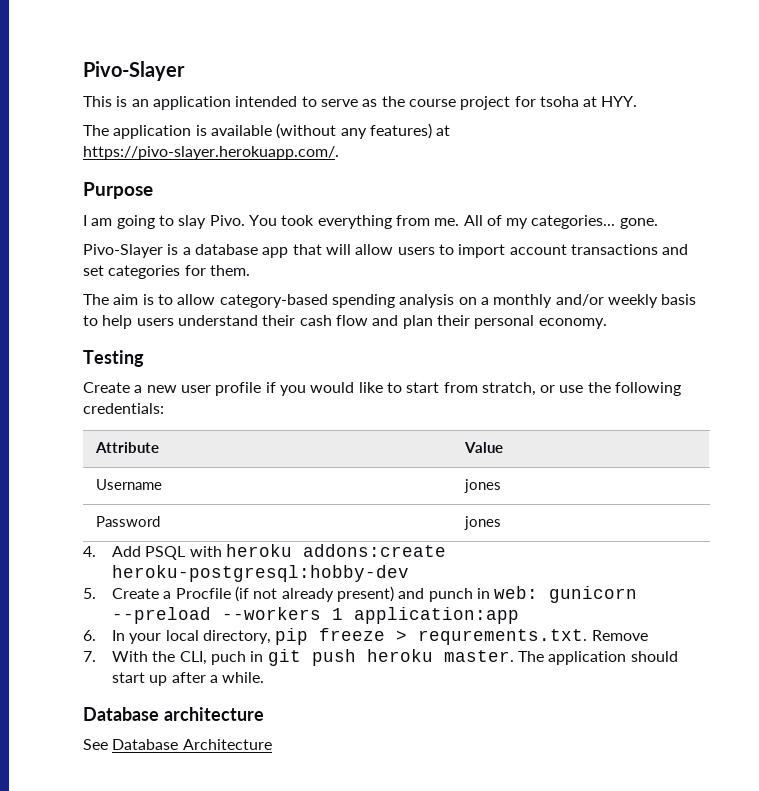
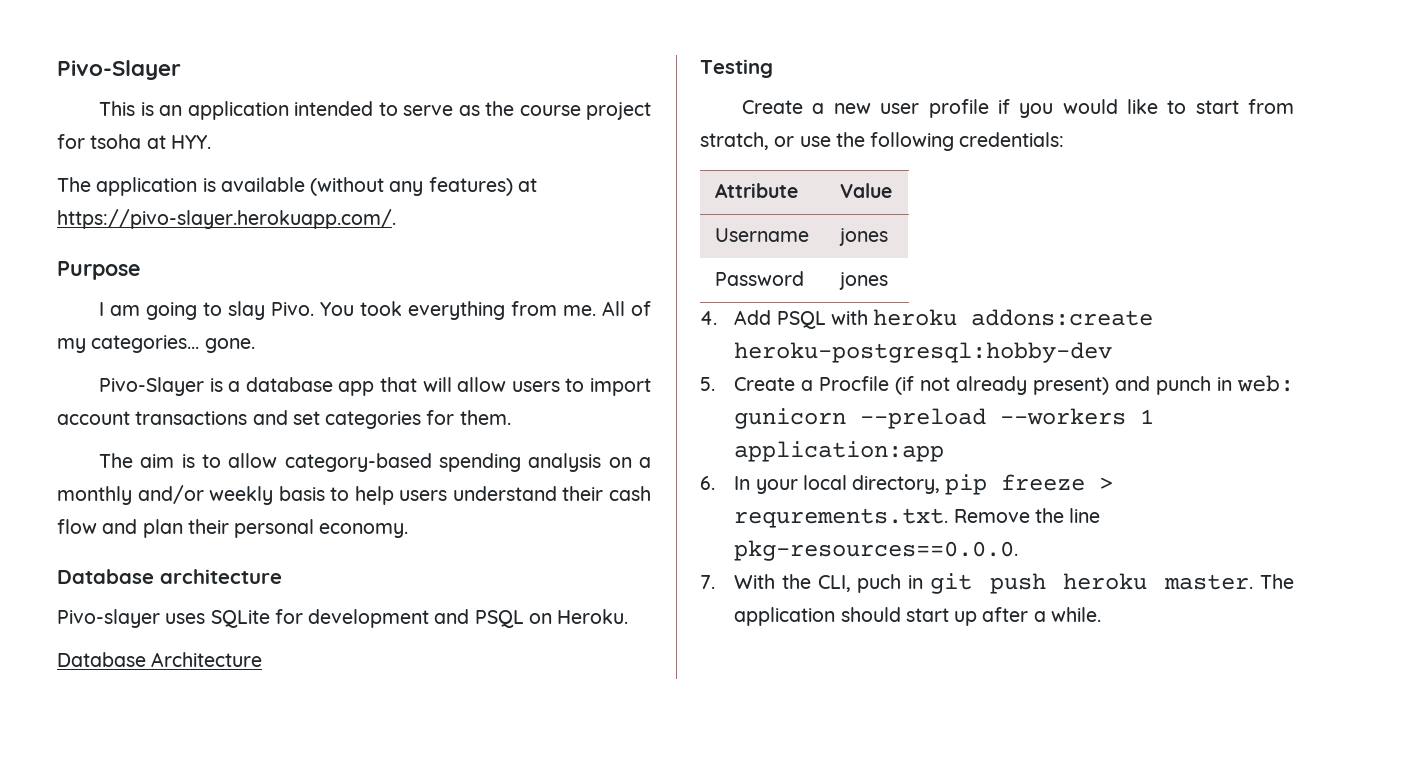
+ Database architecture
+ Pivo-slayer uses SQLite for development and PSQL on Heroku.
+ Database Architecture
- 6. In your local directory, pip freeze > requrements.txt. Remove
+ 6. In your local directory, pip freeze > requrements.txt. Remove the line pkg-resources==0.0.0.
- Database architecture
- See Database Architecture

